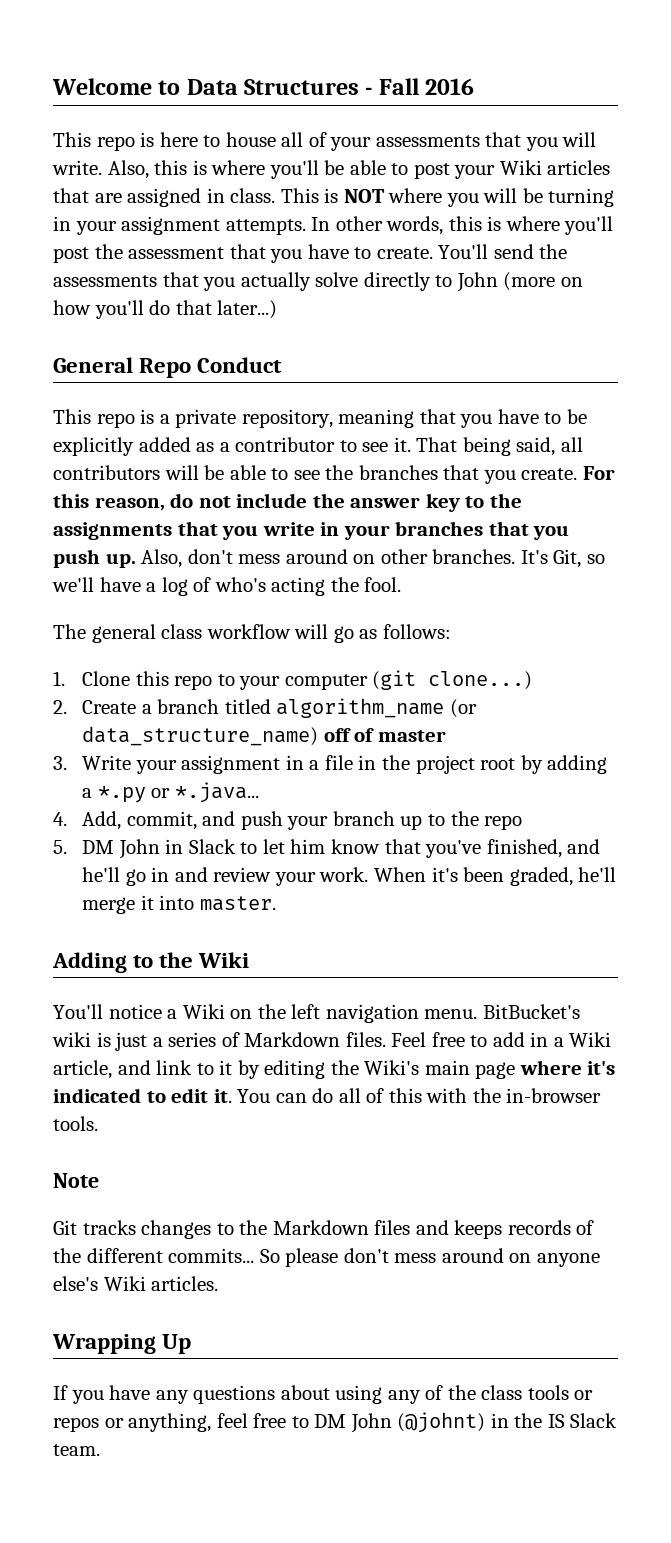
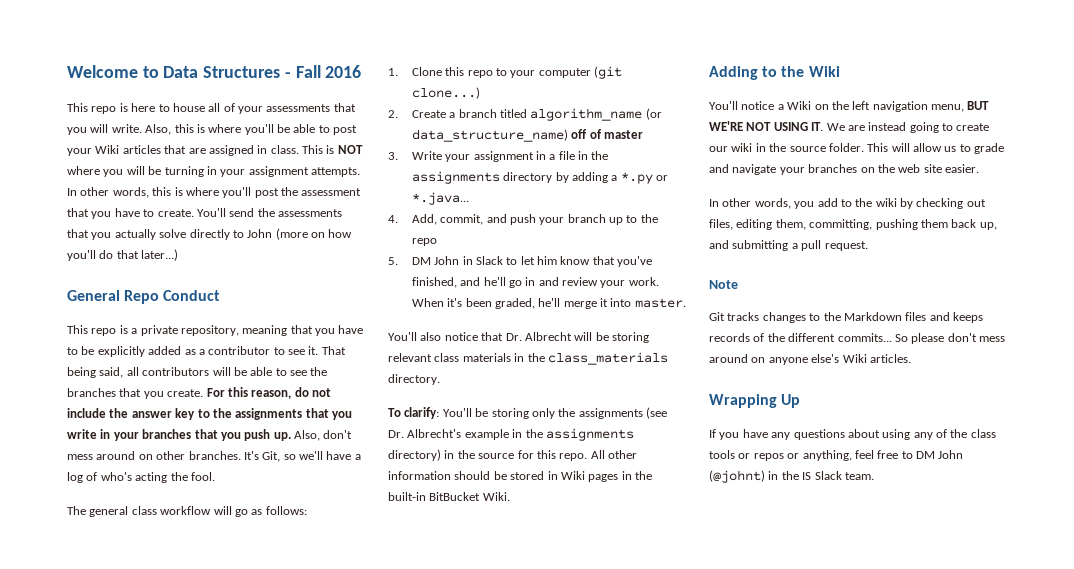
- 3. Write your assignment in a file in the project root by adding a *.py or *.java...
+ 3. Write your assignment in a file in the assignments directory by adding a *.py or *.java...
+ You'll also notice that Dr. Albrecht will be storing relevant class materials in the class_materials directory.
+ To clarify: You'll be storing only the assignments (see Dr. Albrecht's example in the assignments directory) in the source for this repo. All other information should be stored in Wiki pages in the built-in BitBucket Wiki.
- You'll notice a Wiki on the left navigation menu. BitBucket's wiki is just a series of Markdown files. Feel free to add in a Wiki article, and link to it by editing the Wiki's main page where it's indicated to edit it. You can do all of this with the in-browser tools.
+ You'll notice a Wiki on the left navigation menu, BUT WE'RE NOT USING IT. We are instead going to create our wiki in the source folder. This will allow us to grade and navigate your branches on the web site easier.
+ In other words, you add to the wiki by checking out files, editing them, committing, pushing them back up, and submitting a pull request.

